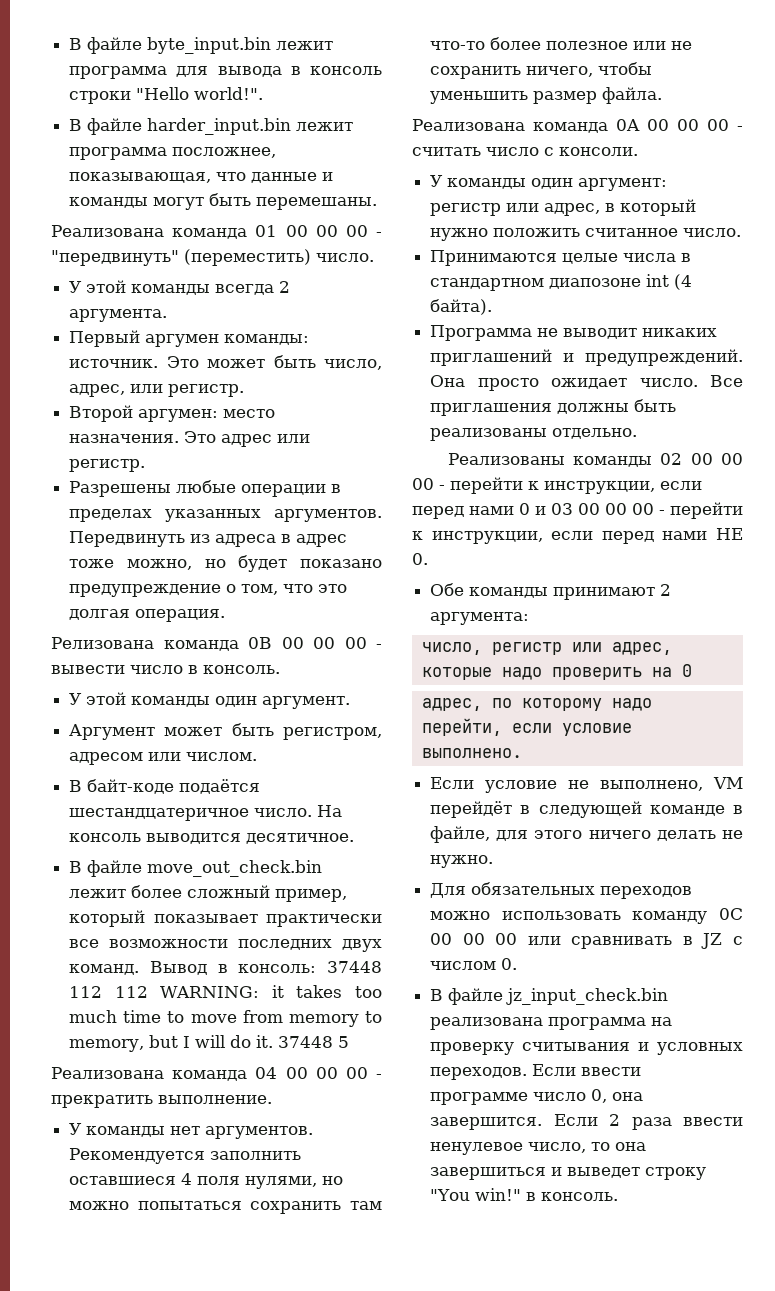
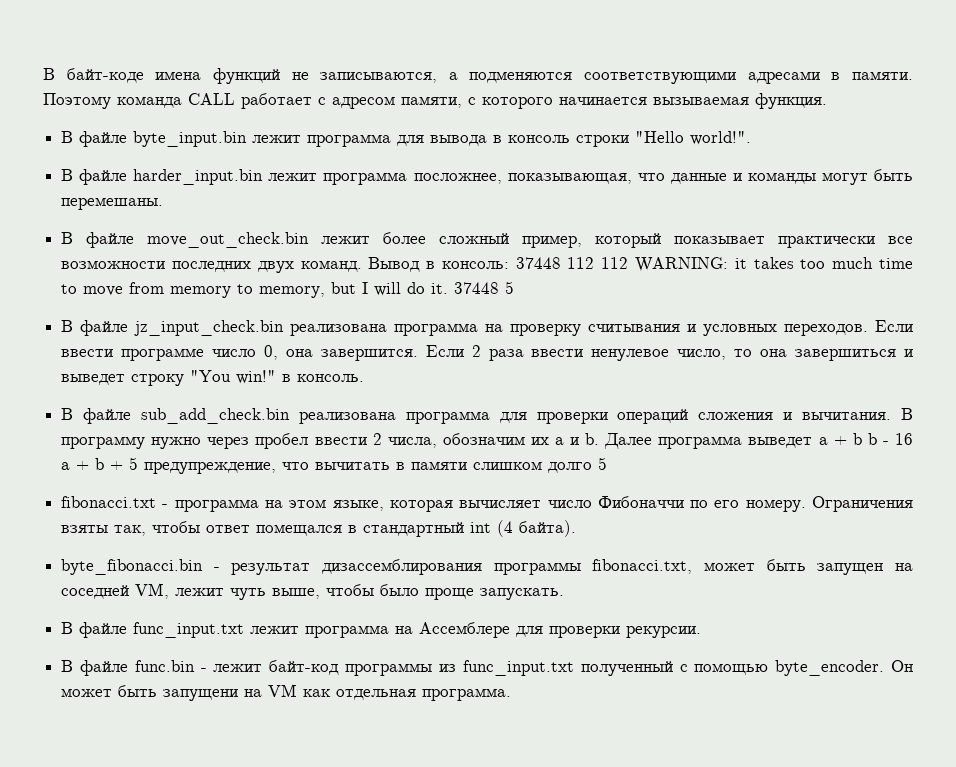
+ В байт-коде имена функций не записываются, а подменяются соответствующими адресами в памяти. Поэтому команда CALL работает с адресом памяти, с которого начинается вызываемая функция.
- Реализована команда 01 00 00 00 - "передвинуть" (переместить) число.
- У этой команды всегда 2 аргумента.
- Первый аргумен команды: источник. Это может быть число, адрес, или регистр.
- Второй аргумен: место назначения. Это адрес или регистр.
- Разрешены любые операции в пределах указанных аргументов. Передвинуть из адреса в адрес тоже можно, но будет показано предупреждение о том, что это долгая операция.
- Релизована команда 0B 00 00 00 - вывести число в консоль.
- У этой команды один аргумент.
- Аргумент может быть регистром, адресом или числом.
- В байт-коде подаётся шестандцатеричное число. На консоль выводится десятичное.
- Реализована команда 04 00 00 00 - прекратить выполнение.
- У команды нет аргументов. Рекомендуется заполнить оставшиеся 4 поля нулями, но можно попытаться сохранить там что-то более полезное или не сохранить ничего, чтобы уменьшить размер файла.
- Реализована команда 0A 00 00 00 - считать число с консоли.
- У команды один аргумент: регистр или адрес, в который нужно положить считанное число.
- Принимаются целые числа в стандартном диапозоне int (4 байта).
- Программа не выводит никаких приглашений и предупреждений. Она просто ожидает число. Все приглашения должны быть реализованы отдельно.
- Реализованы команды 02 00 00 00 - перейти к инструкции, если перед нами 0 и 03 00 00 00 - перейти к инструкции, если перед нами НЕ 0.
- Обе команды принимают 2 аргумента:
- число, регистр или адрес, которые надо проверить на 0
- адрес, по которому надо перейти, если условие выполнено.
- Если условие не выполнено, VM перейдёт в следующей команде в файле, для этого ничего делать не нужно.
- Для обязательных переходов можно использовать команду 0C 00 00 00 или сравнивать в JZ с числом 0.
+ В файле sub_add_check.bin реализована программа для проверки операций сложения и вычитания. В программу нужно через пробел ввести 2 числа, обозначим их a и b. Далее программа выведет a + b b - 16 a + b + 5 предупреждение, что вычитать в памяти слишком долго 5
+ fibonacci.txt - программа на этом языке, которая вычисляет число Фибоначчи по его номеру. Ограничения взяты так, чтобы ответ помещался в стандартный int (4 байта).
+ byte_fibonacci.bin - результат дизассемблирования программы fibonacci.txt, может быть запущен на соседней VM, лежит чуть выше, чтобы было проще запускать.
+ В файле func_input.txt лежит программа на Ассемблере для проверки рекурсии.
+ В файле func.bin - лежит байт-код программы из func_input.txt полученный с помощью byte_encoder. Он может быть запущени на VM как отдельная программа.

